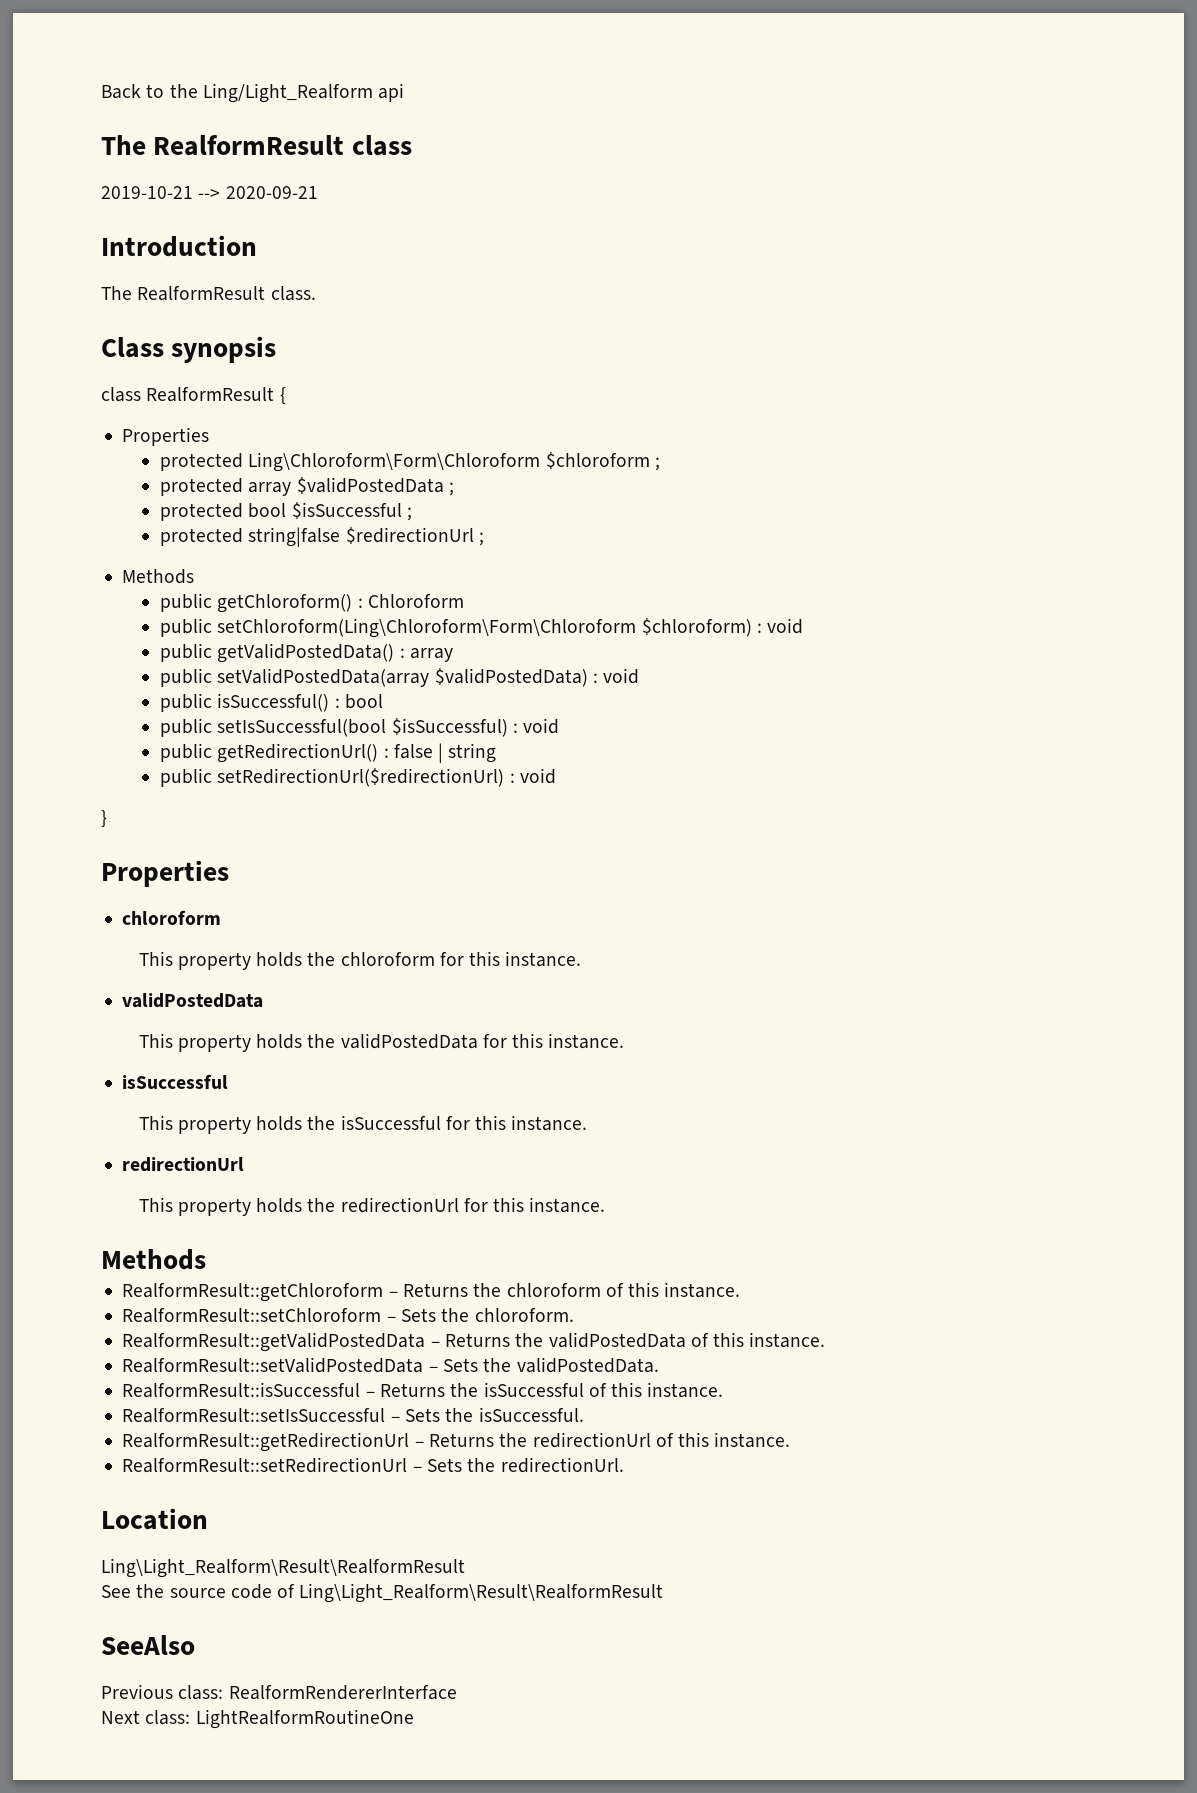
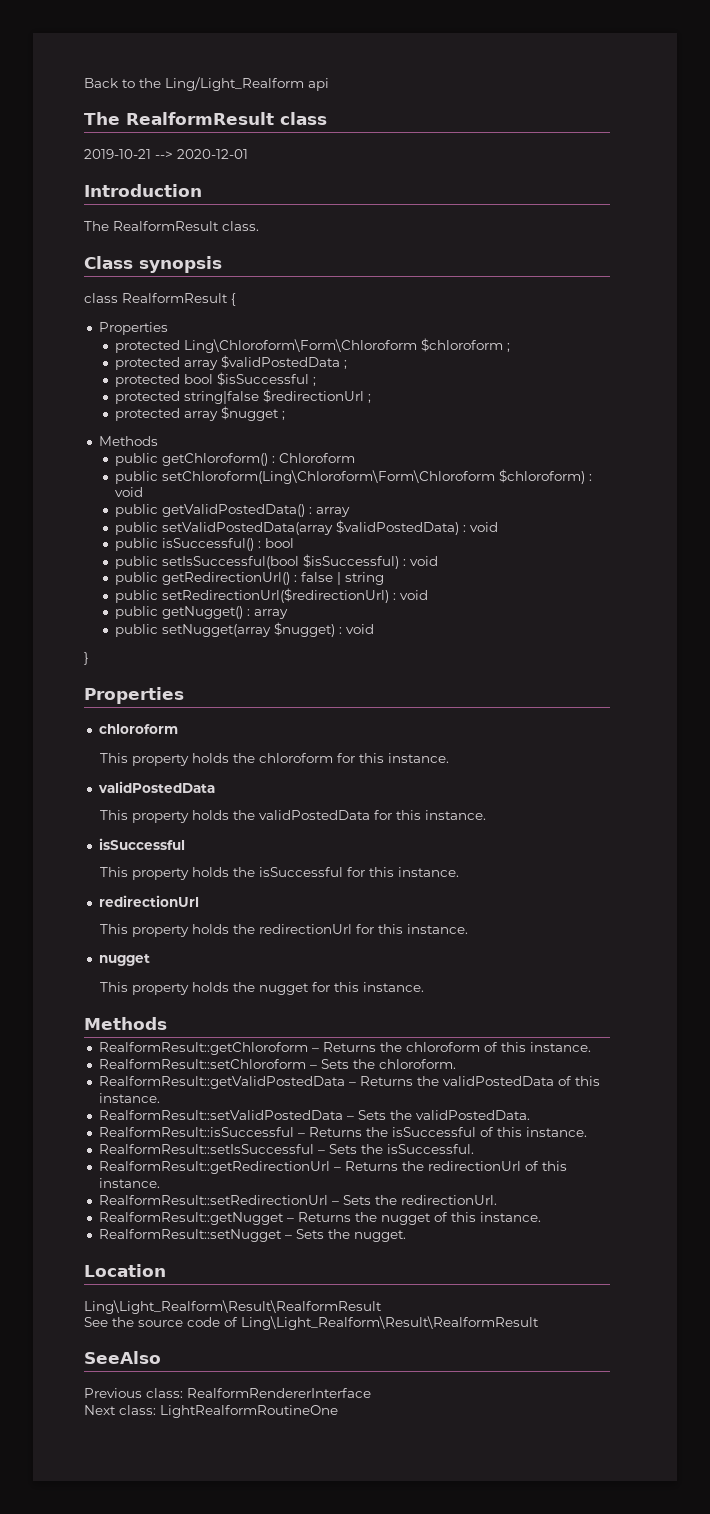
- 2019-10-21 --> 2020-09-21
+ 2019-10-21 --> 2020-12-01
+ protected array $nugget ;
+ public getNugget() : array
+ public setNugget(array $nugget) : void
  This property holds the redirectionUrl for this instance.
+ nugget
+ This property holds the nugget for this instance.
+ RealformResult::getNugget – Returns the nugget of this instance.
+ RealformResult::setNugget – Sets the nugget.

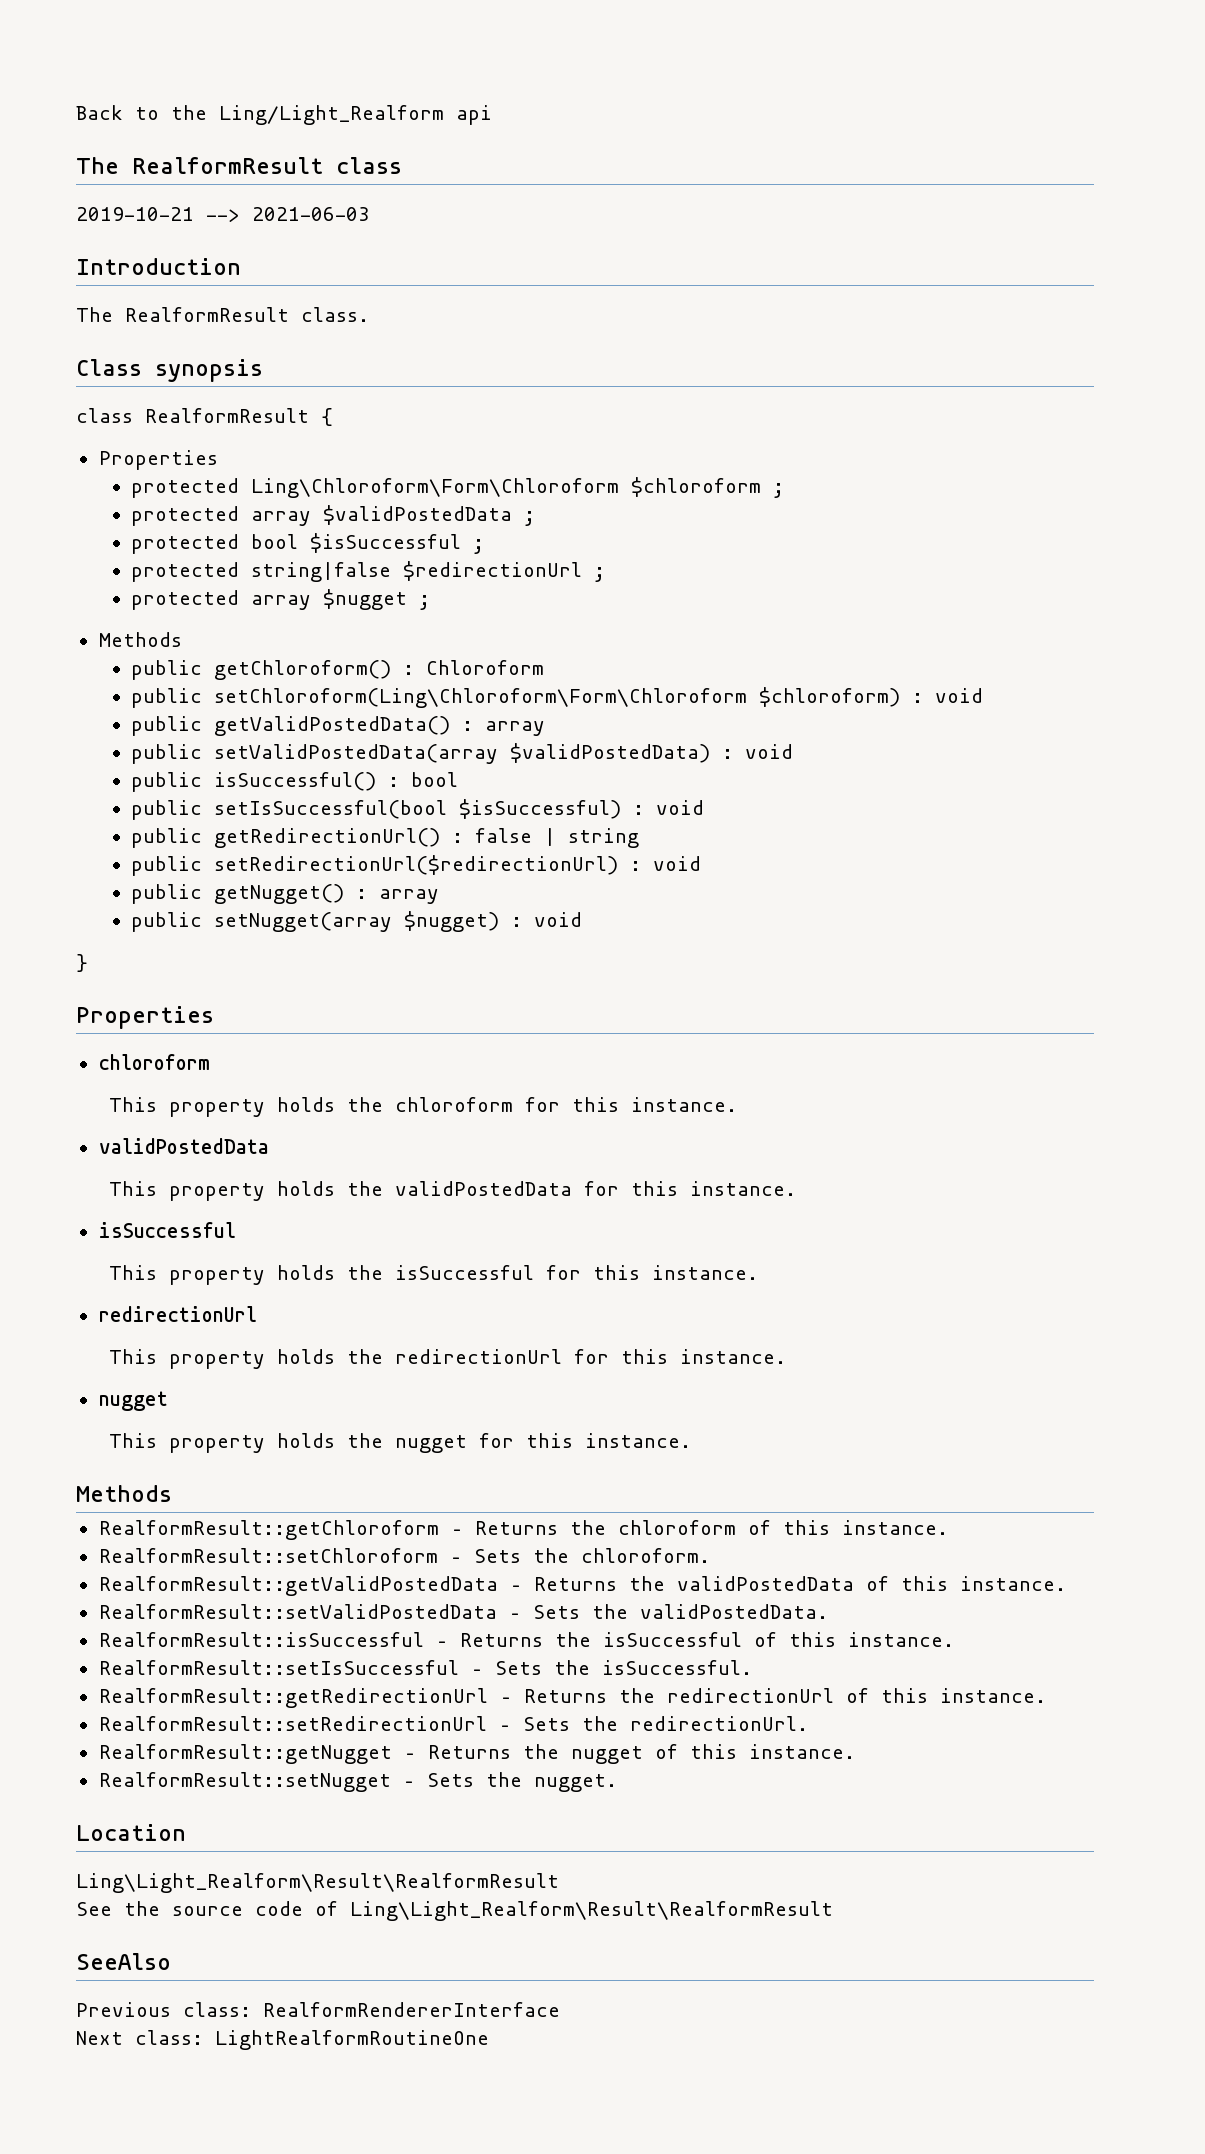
- 2019-10-21 --> 2020-12-01
+ 2019-10-21 --> 2021-06-03

